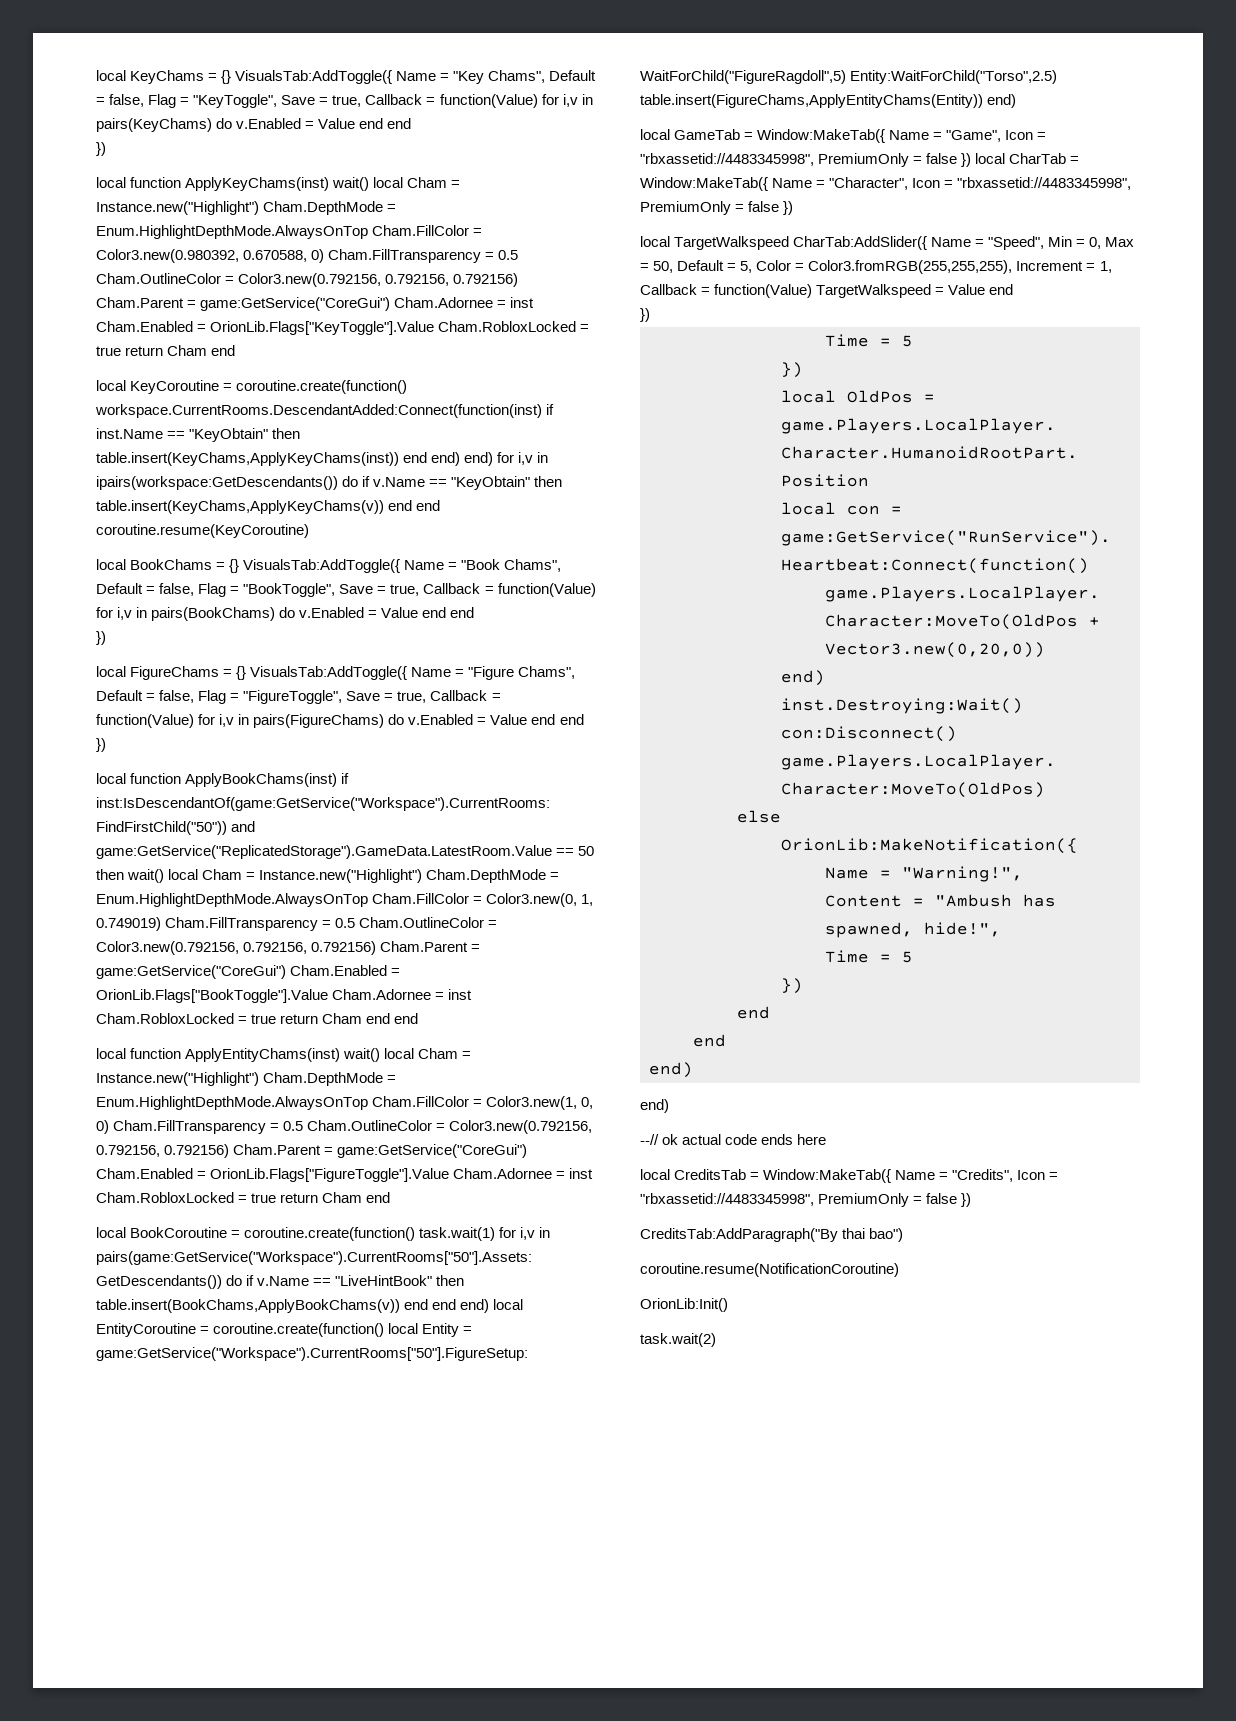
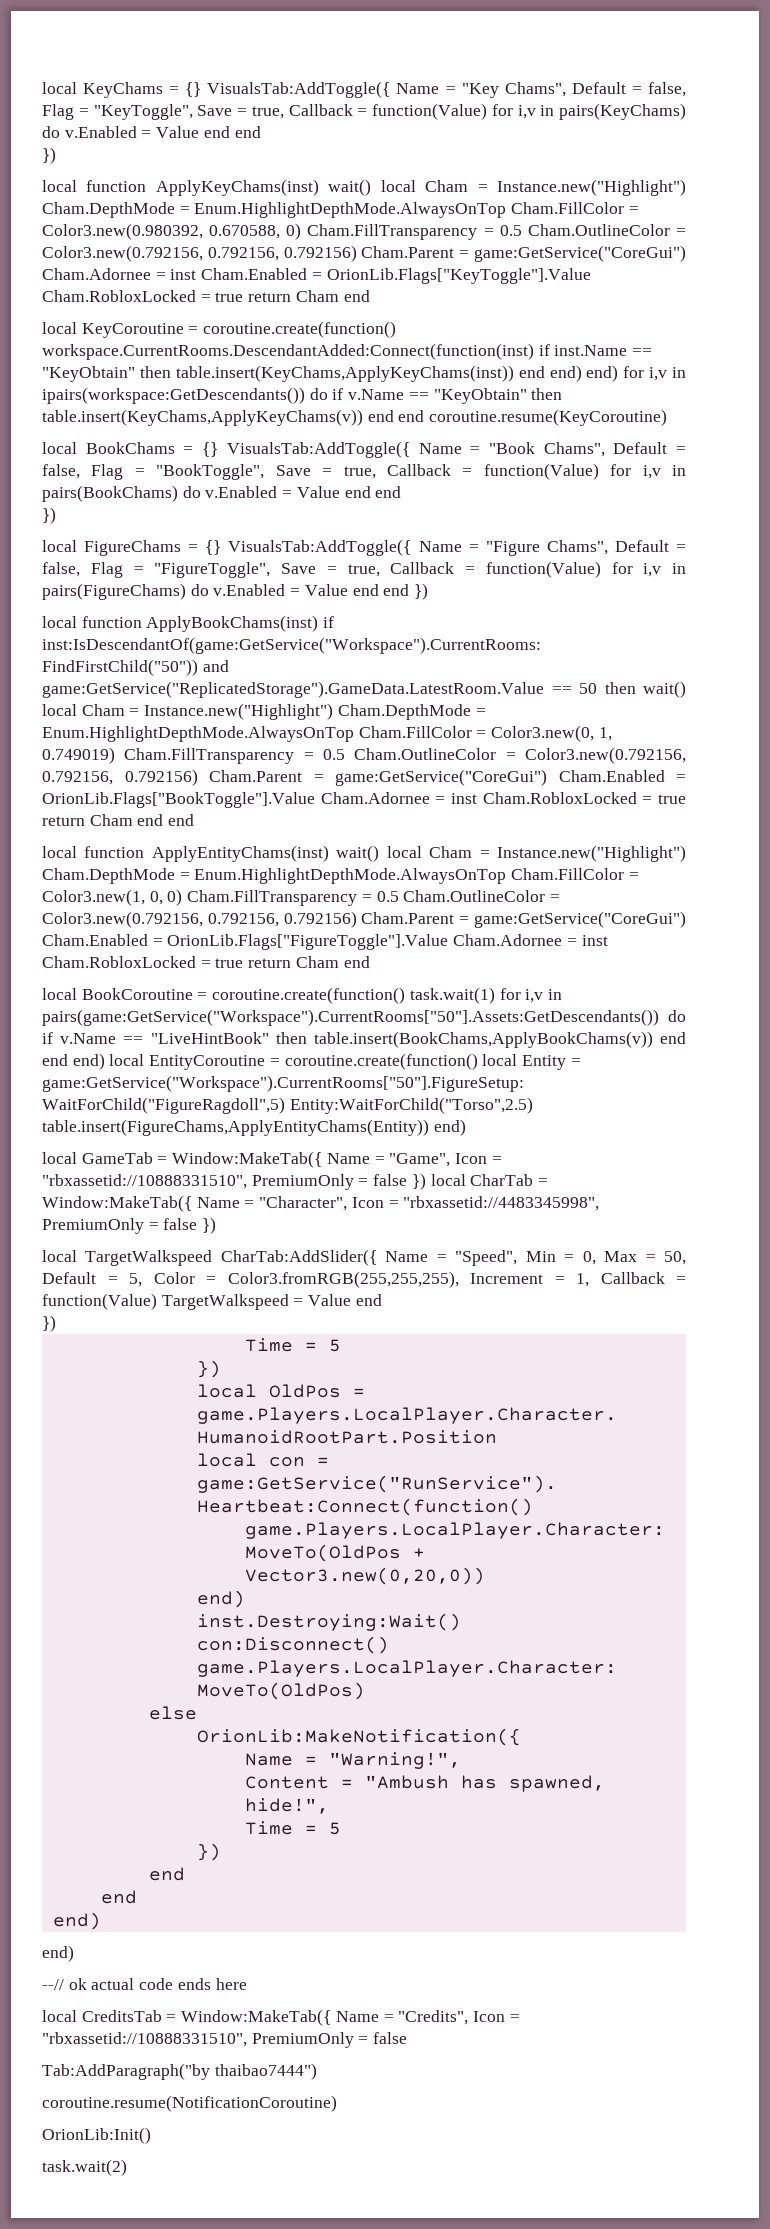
- local GameTab = Window:MakeTab({ Name = "Game", Icon = "rbxassetid://4483345998", PremiumOnly = false }) local CharTab = Window:MakeTab({ Name = "Character", Icon = "rbxassetid://4483345998", PremiumOnly = false })
+ local GameTab = Window:MakeTab({ Name = "Game", Icon = "rbxassetid://10888331510", PremiumOnly = false }) local CharTab = Window:MakeTab({ Name = "Character", Icon = "rbxassetid://4483345998", PremiumOnly = false })
- local CreditsTab = Window:MakeTab({ Name = "Credits", Icon = "rbxassetid://4483345998", PremiumOnly = false })
- CreditsTab:AddParagraph("By thai bao")
+ local CreditsTab = Window:MakeTab({ Name = "Credits", Icon = "rbxassetid://10888331510", PremiumOnly = false
+ Tab:AddParagraph("by thaibao7444")

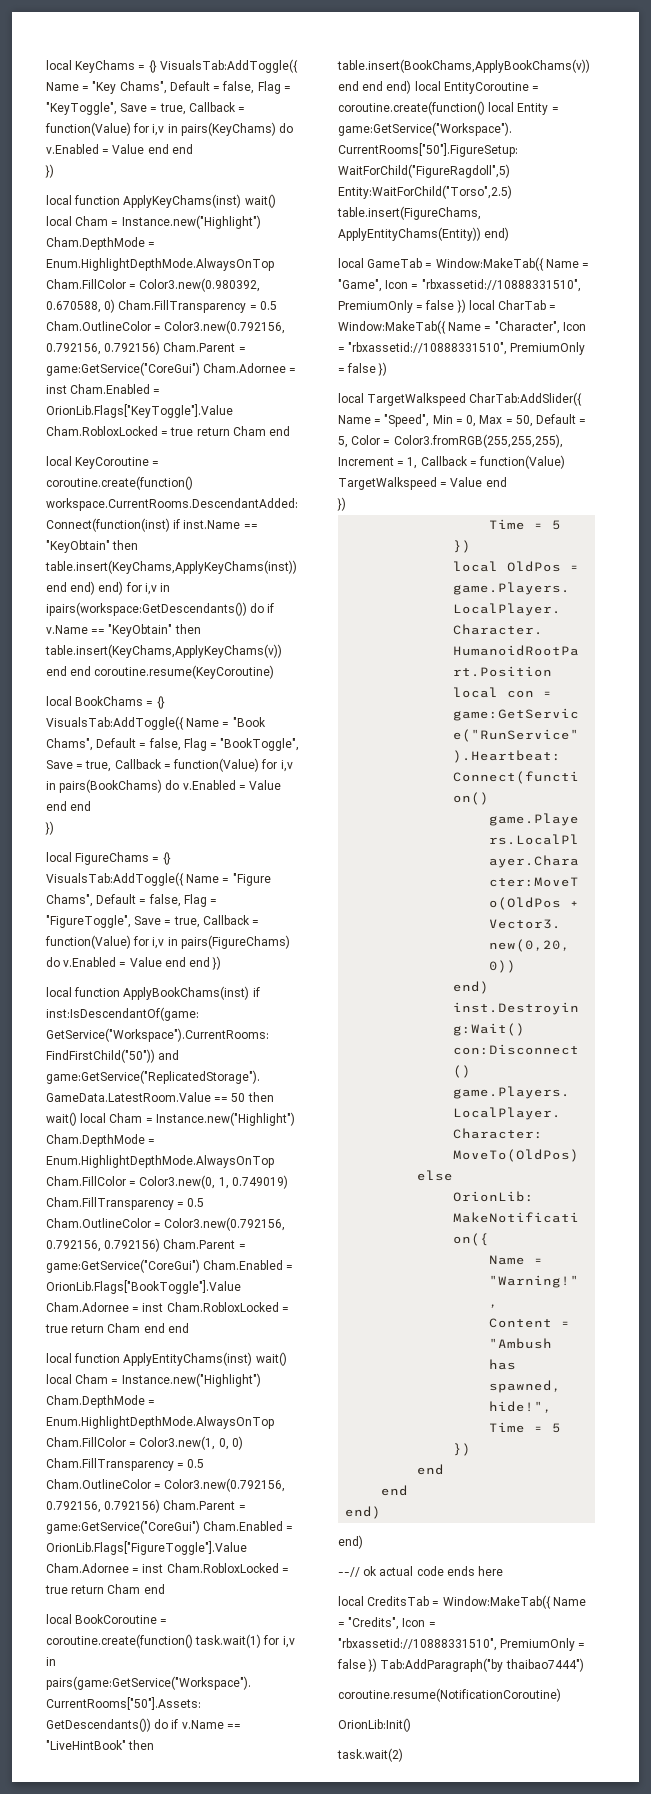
- local GameTab = Window:MakeTab({ Name = "Game", Icon = "rbxassetid://10888331510", PremiumOnly = false }) local CharTab = Window:MakeTab({ Name = "Character", Icon = "rbxassetid://4483345998", PremiumOnly = false })
+ local GameTab = Window:MakeTab({ Name = "Game", Icon = "rbxassetid://10888331510", PremiumOnly = false }) local CharTab = Window:MakeTab({ Name = "Character", Icon = "rbxassetid://10888331510", PremiumOnly = false })
- local CreditsTab = Window:MakeTab({ Name = "Credits", Icon = "rbxassetid://10888331510", PremiumOnly = false
- Tab:AddParagraph("by thaibao7444")
+ local CreditsTab = Window:MakeTab({ Name = "Credits", Icon = "rbxassetid://10888331510", PremiumOnly = false }) Tab:AddParagraph("by thaibao7444")

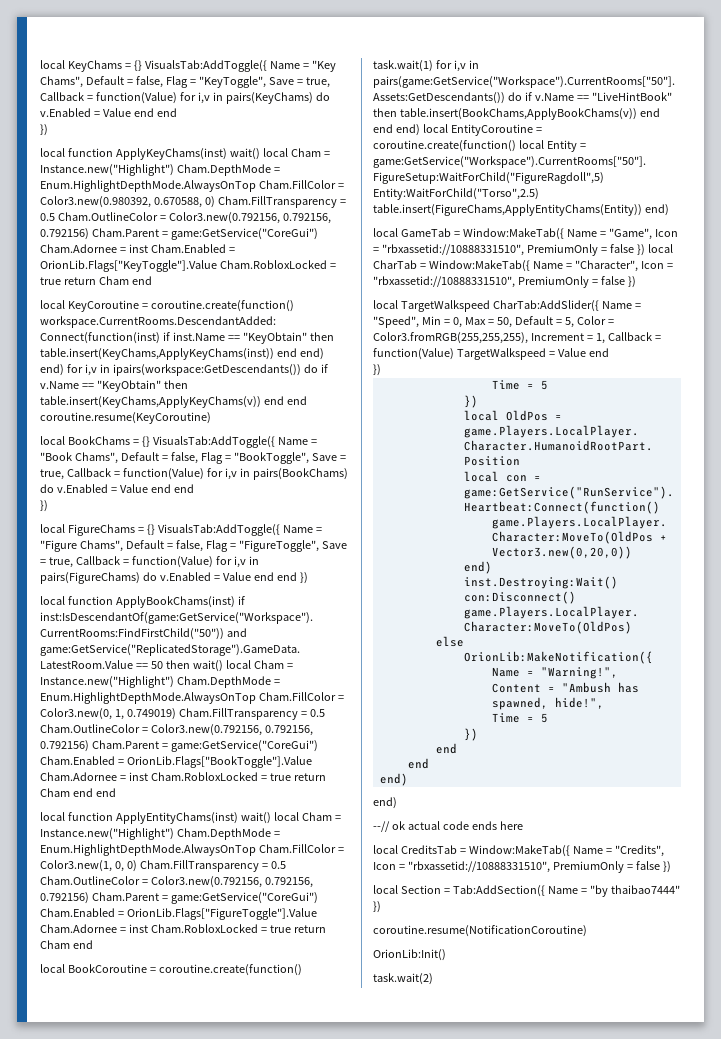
- local CreditsTab = Window:MakeTab({ Name = "Credits", Icon = "rbxassetid://10888331510", PremiumOnly = false }) Tab:AddParagraph("by thaibao7444")
+ local CreditsTab = Window:MakeTab({ Name = "Credits", Icon = "rbxassetid://10888331510", PremiumOnly = false })
+ local Section = Tab:AddSection({ Name = "by thaibao7444" })

